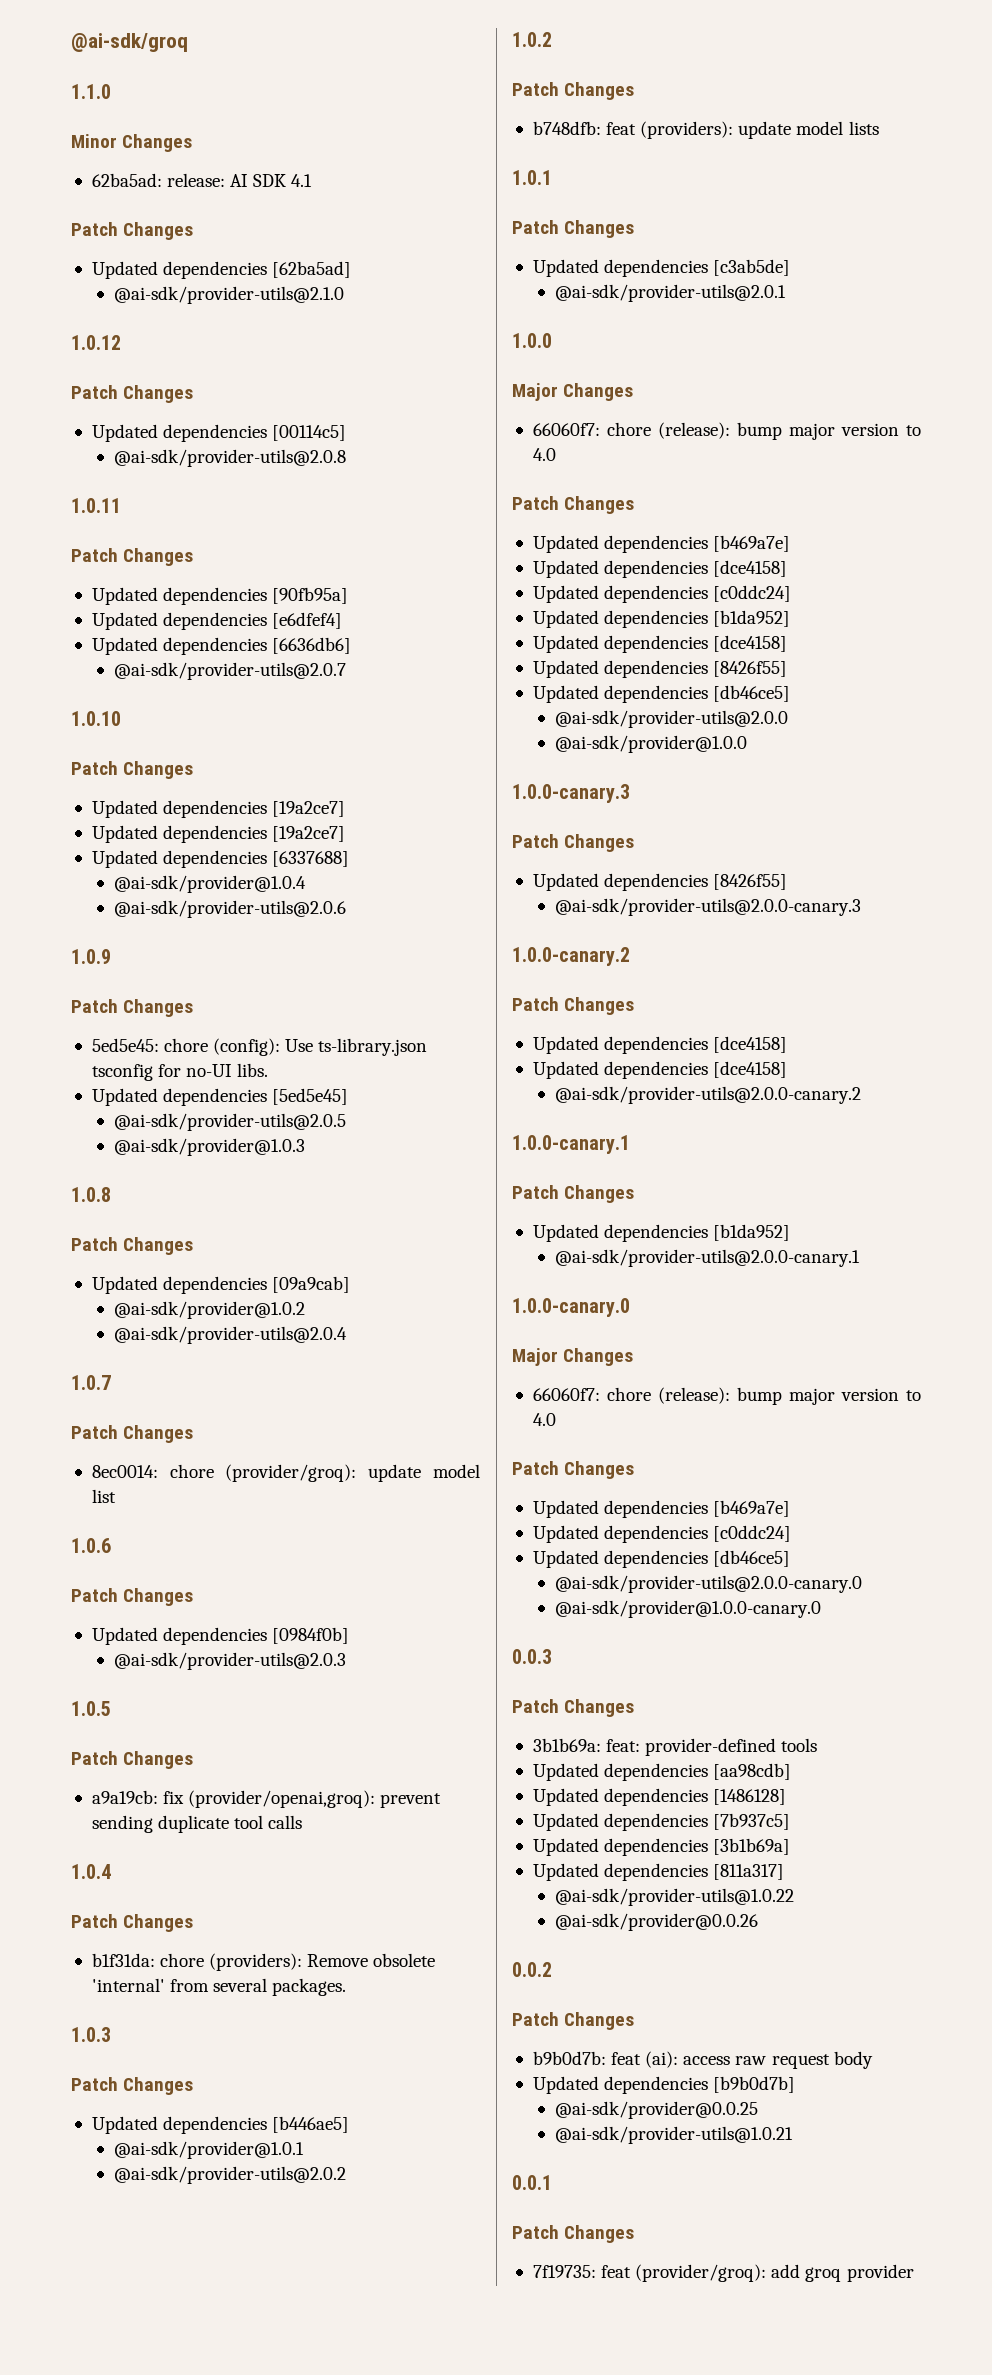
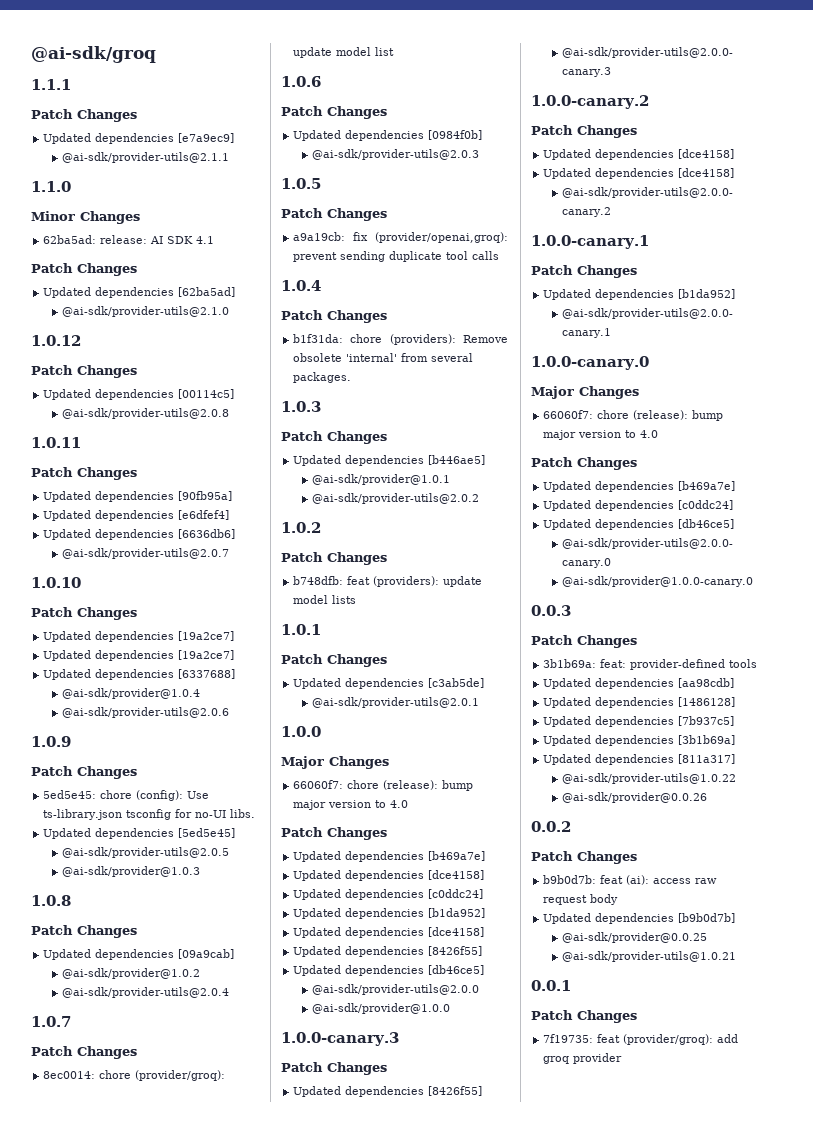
+ 1.1.1
+ Patch Changes
+ Updated dependencies [e7a9ec9]
+ @ai-sdk/provider-utils@2.1.1

